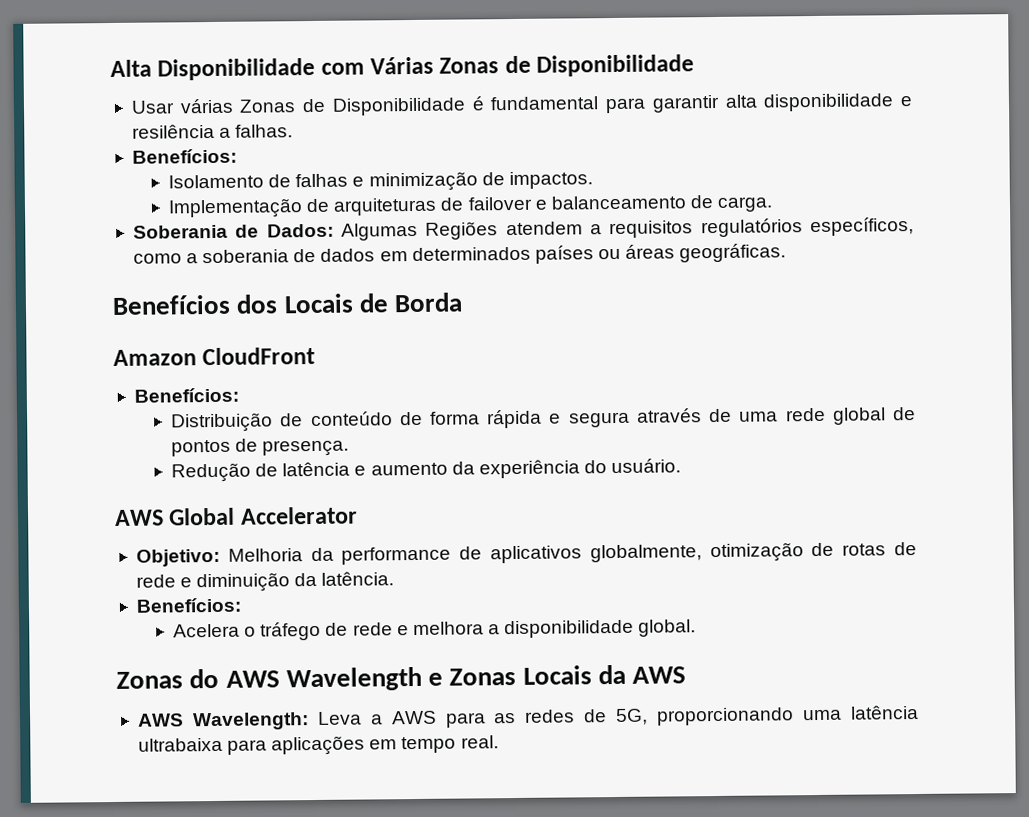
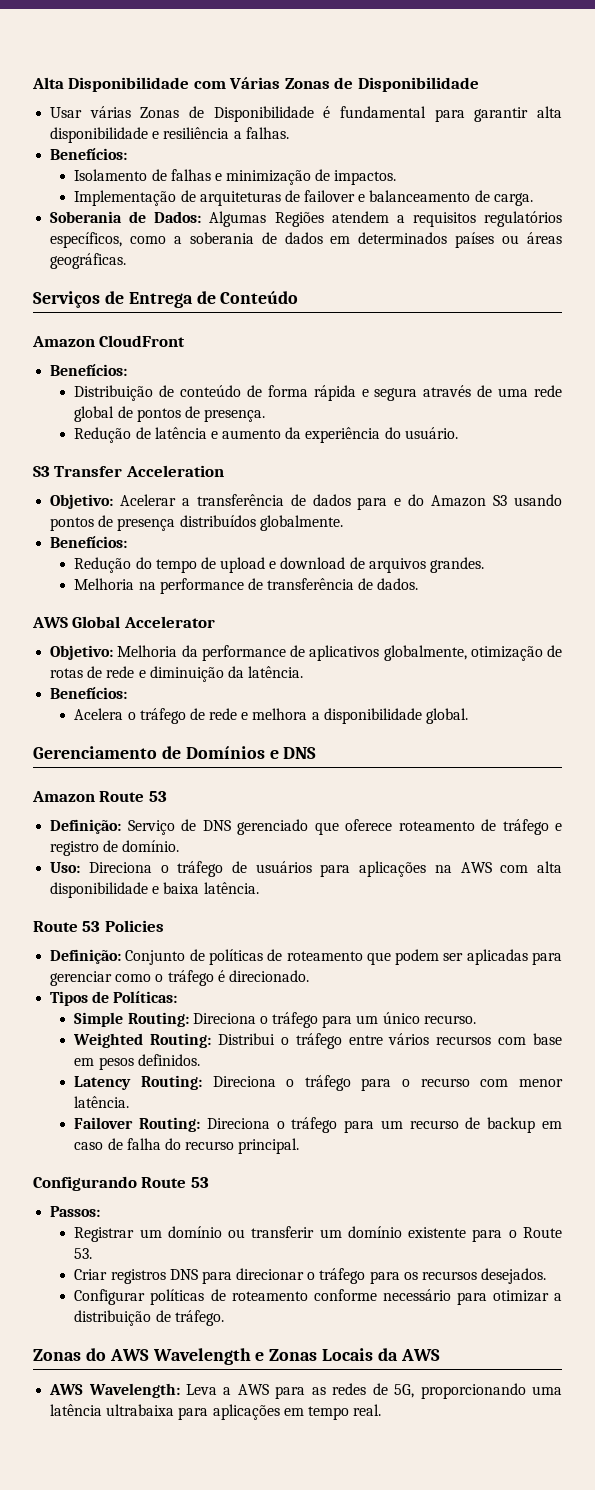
- Usar várias Zonas de Disponibilidade é fundamental para garantir alta disponibilidade e resilência a falhas.
+ Usar várias Zonas de Disponibilidade é fundamental para garantir alta disponibilidade e resiliência a falhas.
- Benefícios dos Locais de Borda
+ Serviços de Entrega de Conteúdo
+ S3 Transfer Acceleration
+ Objetivo: Acelerar a transferência de dados para e do Amazon S3 usando pontos de presença distribuídos globalmente.
+ Benefícios:
+ Redução do tempo de upload e download de arquivos grandes.
+ Melhoria na performance de transferência de dados.
+ Gerenciamento de Domínios e DNS
+ Amazon Route 53
+ Definição: Serviço de DNS gerenciado que oferece roteamento de tráfego e registro de domínio.
+ Uso: Direciona o tráfego de usuários para aplicações na AWS com alta disponibilidade e baixa latência.
+ Route 53 Policies
+ Definição: Conjunto de políticas de roteamento que podem ser aplicadas para gerenciar como o tráfego é direcionado.
+ Tipos de Políticas:
+ Simple Routing: Direciona o tráfego para um único recurso.
+ Weighted Routing: Distribui o tráfego entre vários recursos com base em pesos definidos.
+ Latency Routing: Direciona o tráfego para o recurso com menor latência.
+ Failover Routing: Direciona o tráfego para um recurso de backup em caso de falha do recurso principal.
+ Configurando Route 53
+ Passos:
+ Registrar um domínio ou transferir um domínio existente para o Route 53.
+ Criar registros DNS para direcionar o tráfego para os recursos desejados.
+ Configurar políticas de roteamento conforme necessário para otimizar a distribuição de tráfego.

